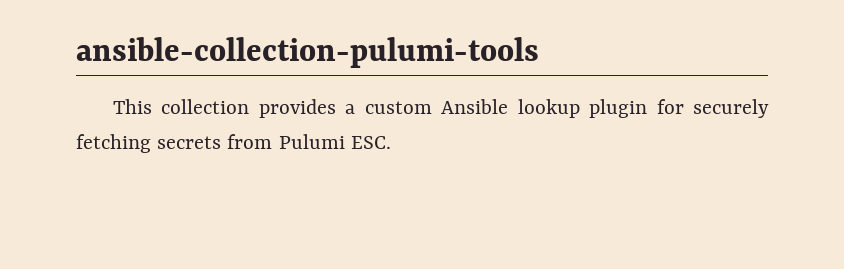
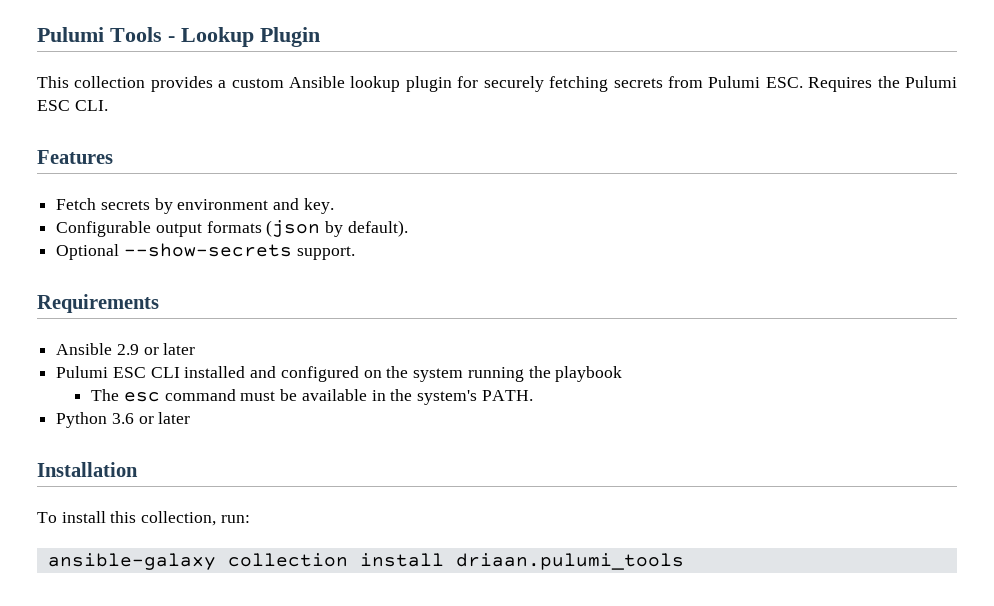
- ansible-collection-pulumi-tools
+ Pulumi Tools - Lookup Plugin
- This collection provides a custom Ansible lookup plugin for securely fetching secrets from Pulumi ESC.
+ This collection provides a custom Ansible lookup plugin for securely fetching secrets from Pulumi ESC. Requires the Pulumi ESC CLI.
+ Features
+ Fetch secrets by environment and key.
+ Configurable output formats (json by default).
+ Optional --show-secrets support.
+ Requirements
+ Ansible 2.9 or later
+ Pulumi ESC CLI installed and configured on the system running the playbook
+ The esc command must be available in the system's PATH.
+ Python 3.6 or later
+ Installation
+ To install this collection, run:
+ ansible-galaxy collection install driaan.pulumi_tools

